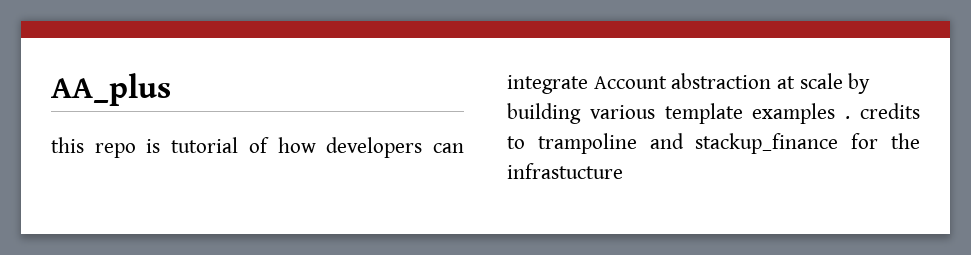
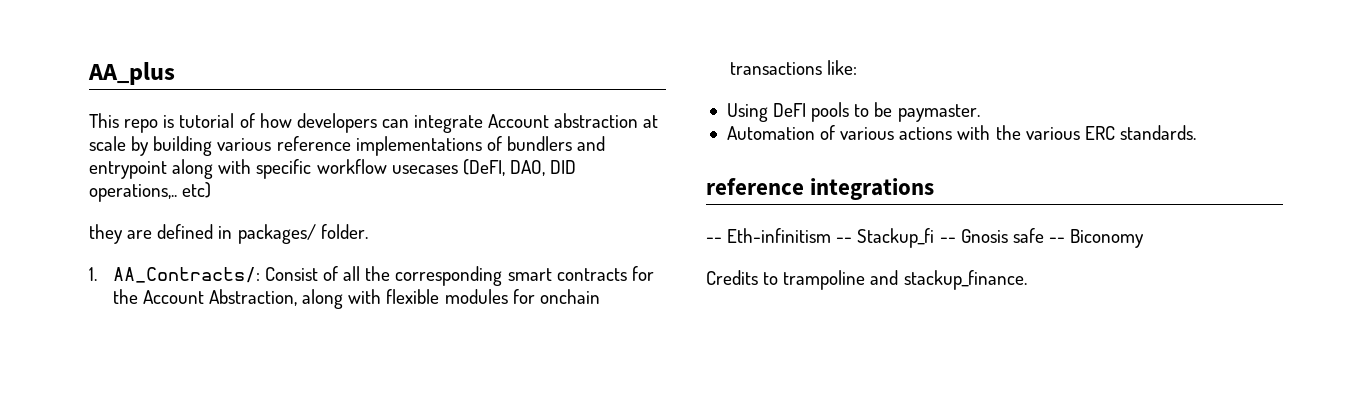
- this repo is tutorial of how developers can integrate Account abstraction at scale by building various template examples . credits to trampoline and stackup_finance for the infrastucture
+ This repo is tutorial of how developers can integrate Account abstraction at scale by building various reference implementations of bundlers and entrypoint along with specific workflow usecases (DeFI, DAO, DID operations,.. etc)
+ they are defined in packages/ folder.
+ 1. AA_Contracts/: Consist of all the corresponding smart contracts for the Account Abstraction, along with flexible modules for onchain transactions like:
+ Using DeFI pools to be paymaster.
+ Automation of various actions with the various ERC standards.
+ reference integrations
+ -- Eth-infinitism -- Stackup_fi -- Gnosis safe -- Biconomy
+ Credits to trampoline and stackup_finance.

